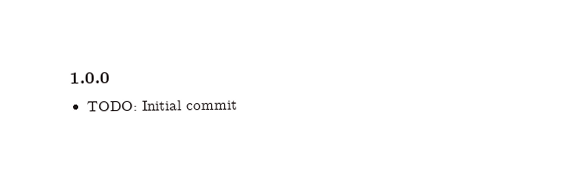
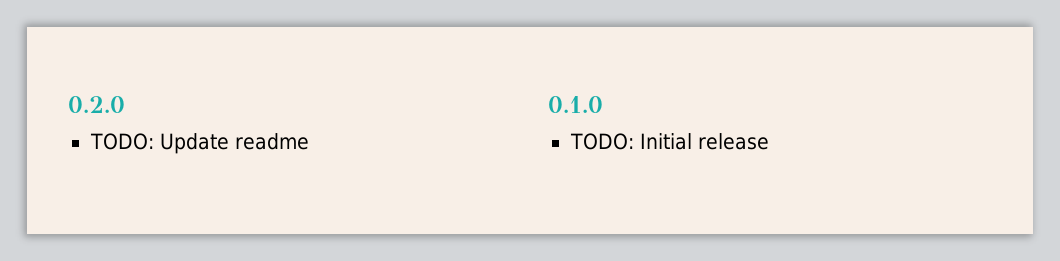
- 1.0.0
+ 0.2.0
+ TODO: Update readme
+ 0.1.0
- TODO: Initial commit
+ TODO: Initial release

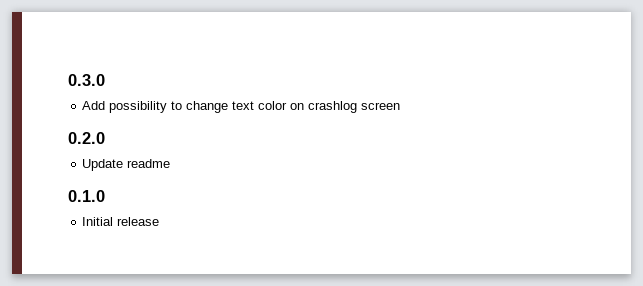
+ 0.3.0
+ Add possibility to change text color on crashlog screen
- TODO: Update readme
+ Update readme
- TODO: Initial release
+ Initial release

